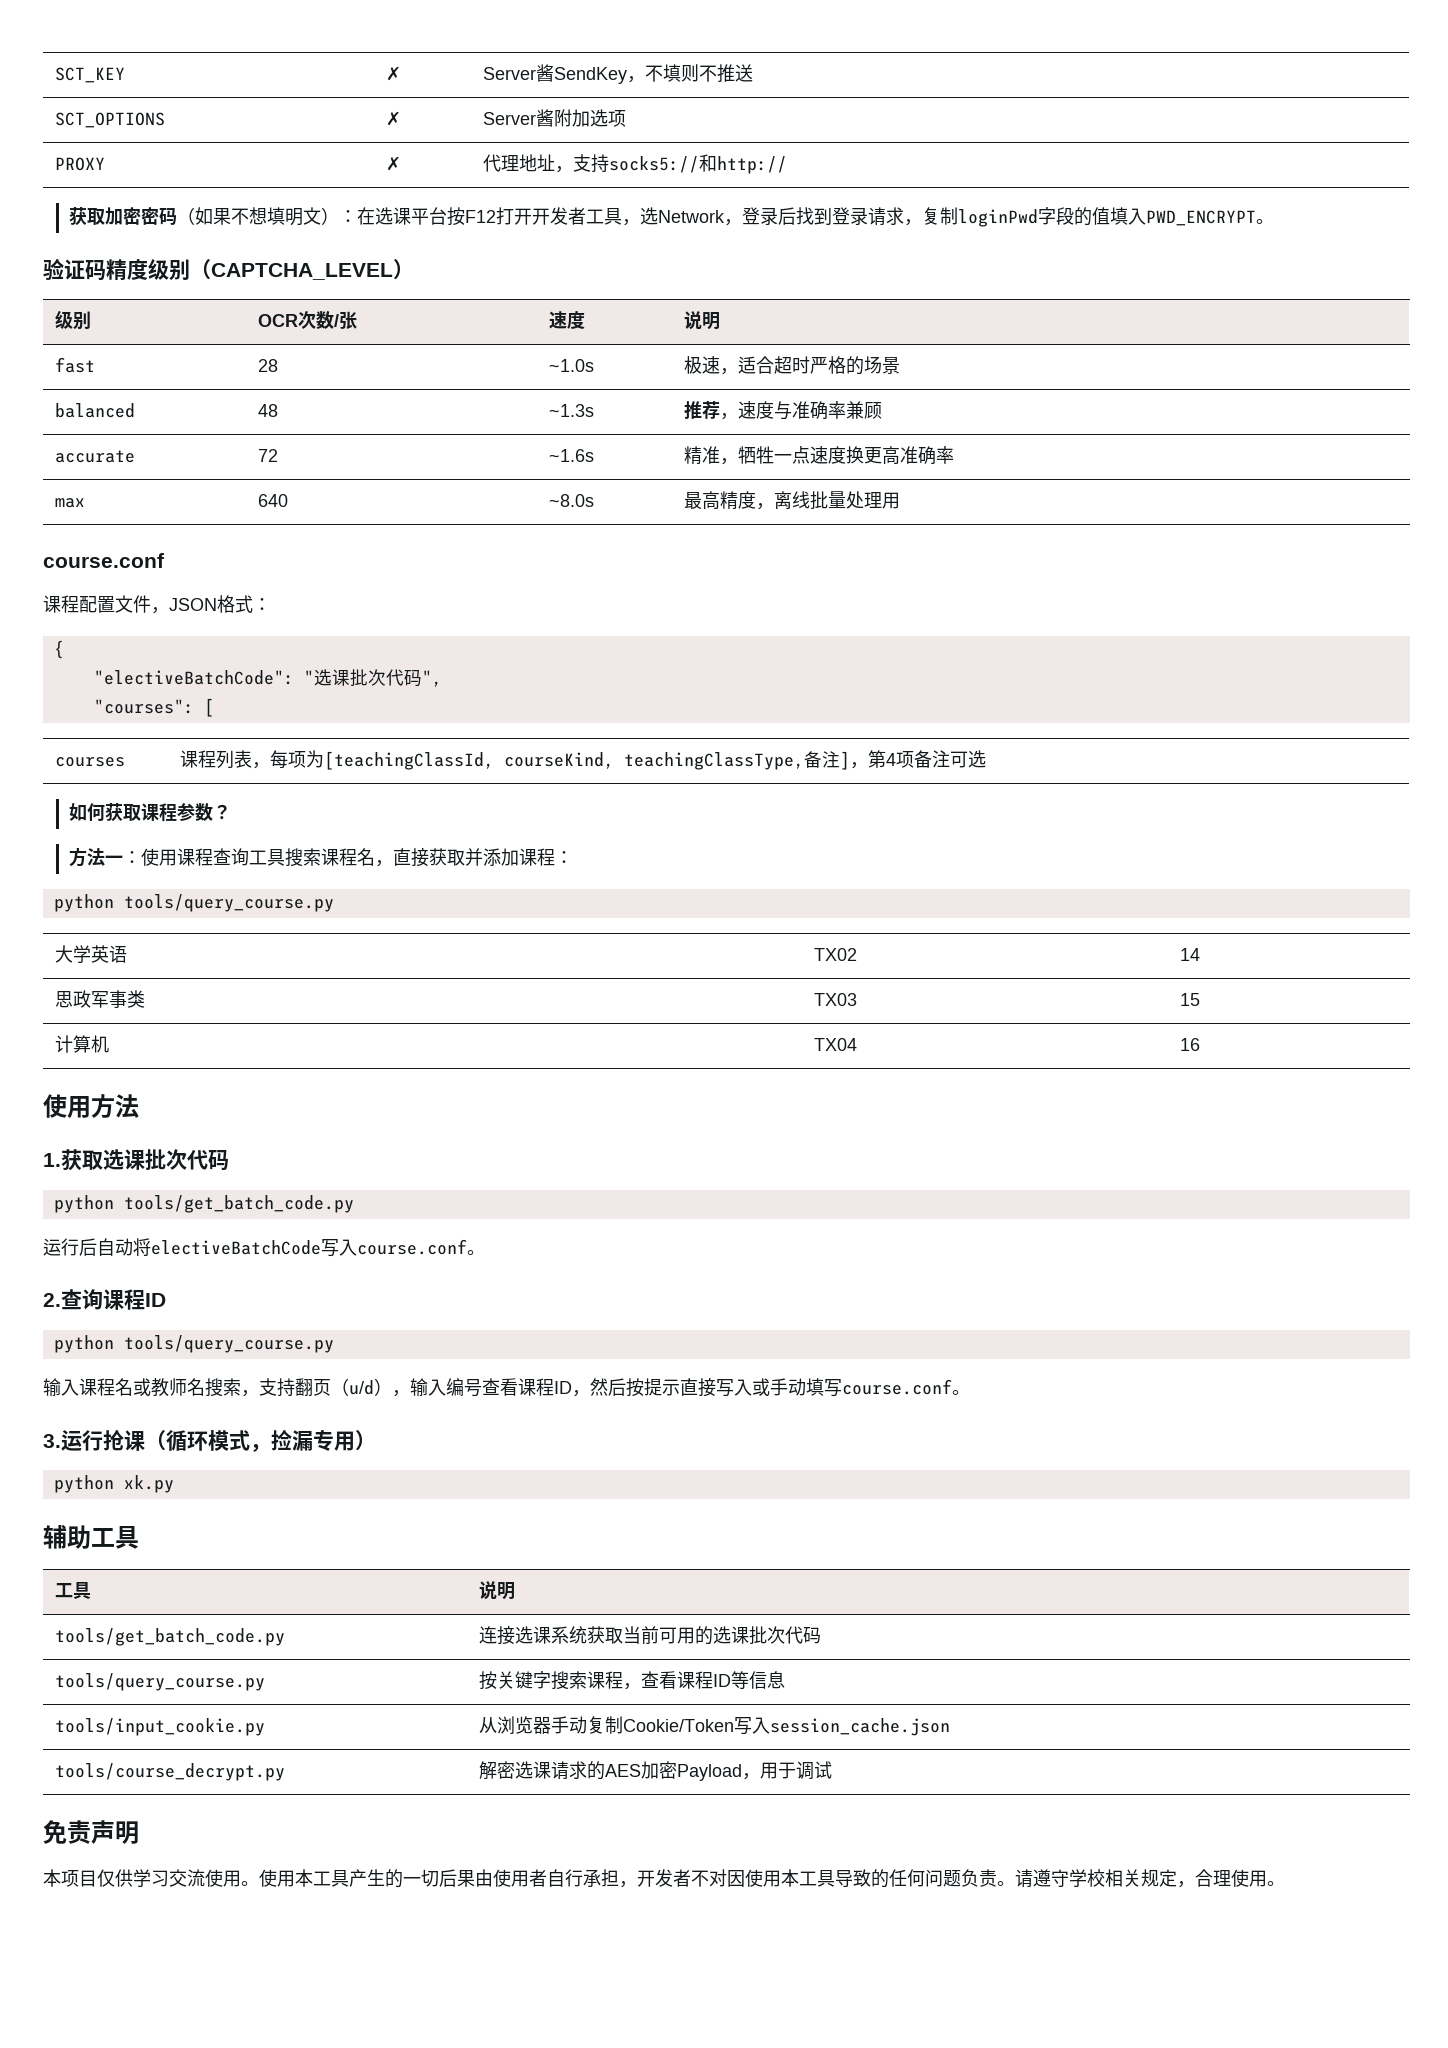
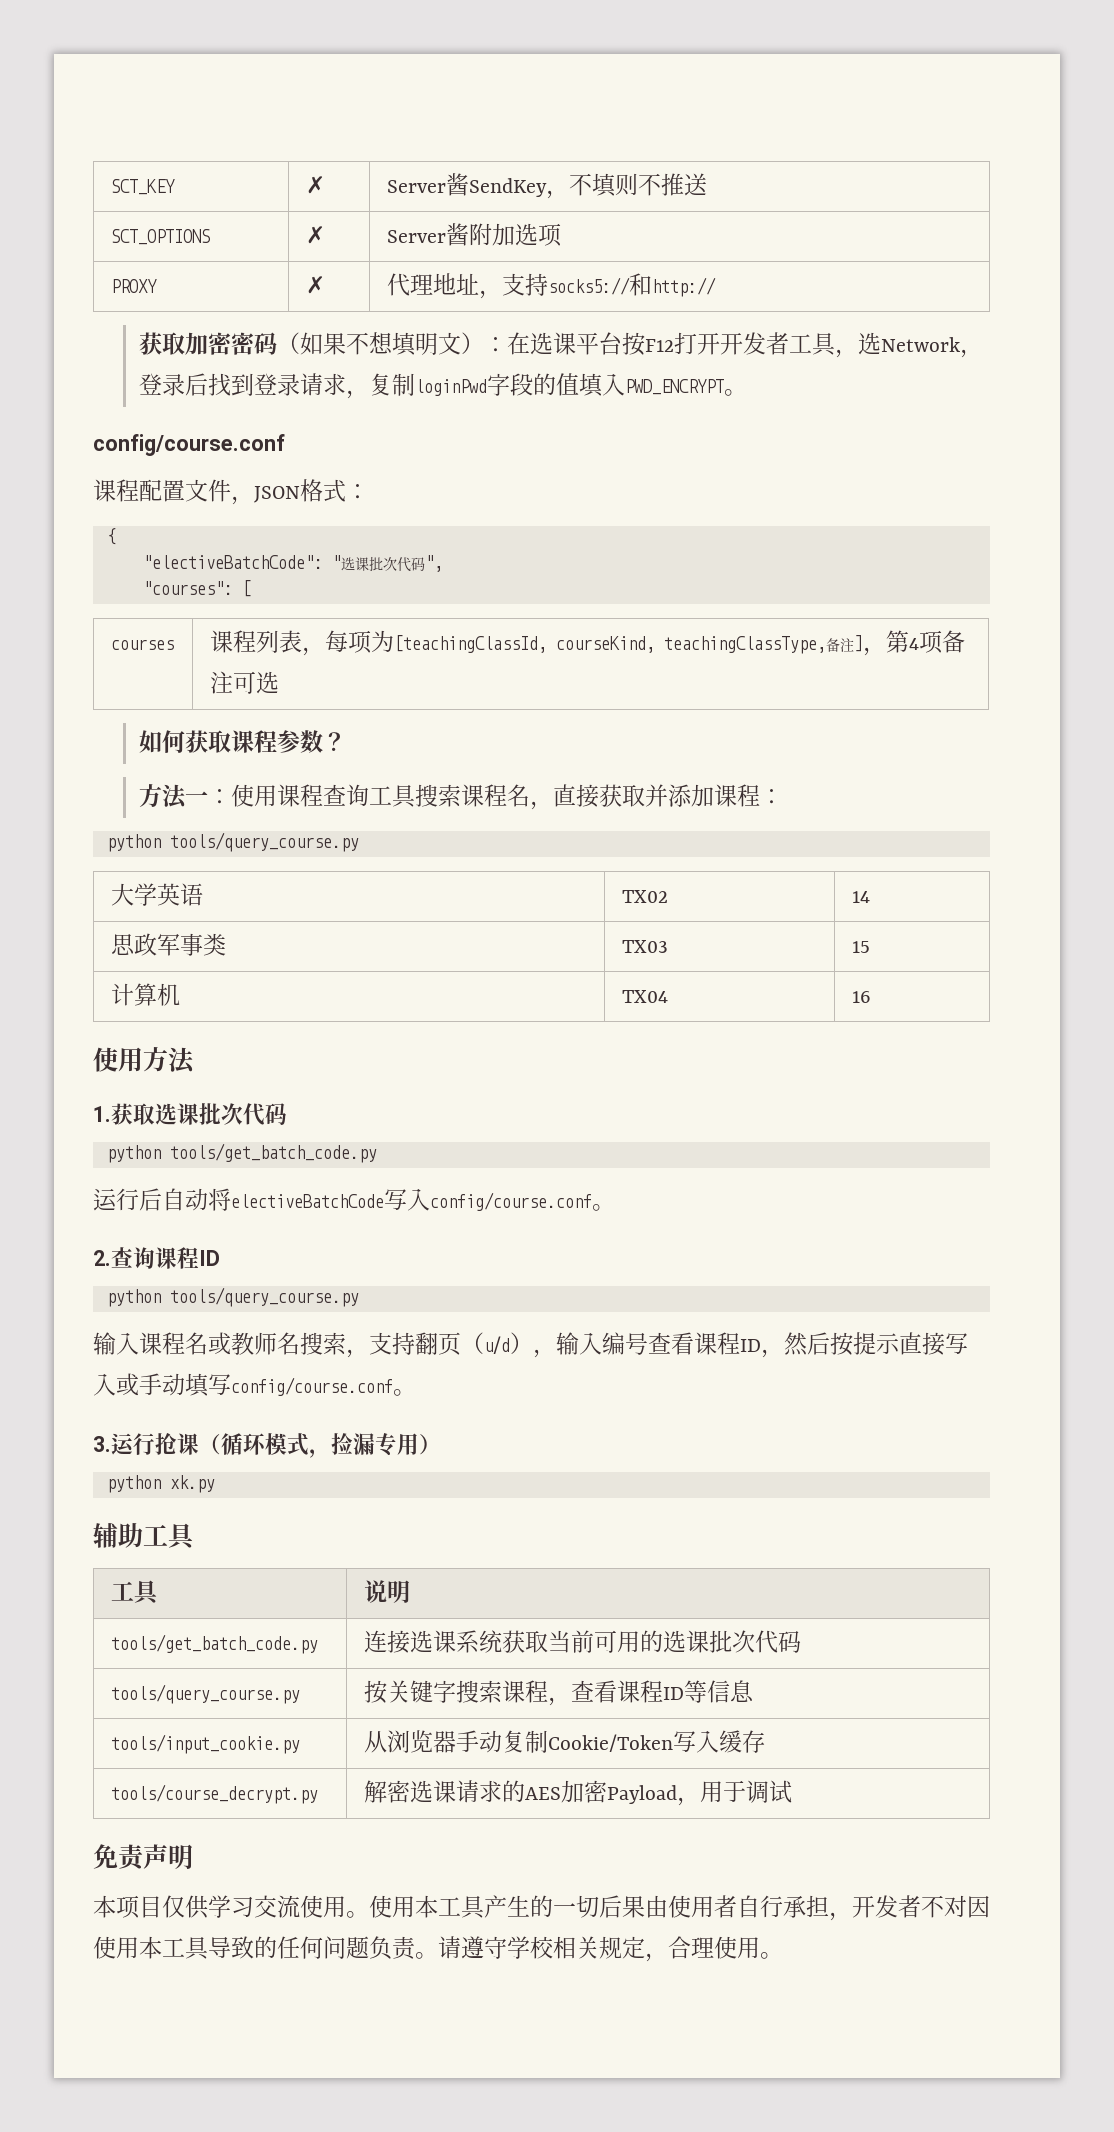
  获取加密密码（如果不想填明文）：在选课平台按F12打开开发者工具，选Network，登录后找到登录请求，复制loginPwd字段的值填入PWD_ENCRYPT。
- 验证码精度级别（CAPTCHA_LEVEL）
- 级别 | OCR次数/张 | 速度 | 说明
- fast | 28 | ~1.0s | 极速，适合超时严格的场景
- balanced | 48 | ~1.3s | 推荐，速度与准确率兼顾
- accurate | 72 | ~1.6s | 精准，牺牲一点速度换更高准确率
- max | 640 | ~8.0s | 最高精度，离线批量处理用
- course.conf
+ config/course.conf
- 运行后自动将electiveBatchCode写入course.conf。
+ 运行后自动将electiveBatchCode写入config/course.conf。
- 输入课程名或教师名搜索，支持翻页（u/d），输入编号查看课程ID，然后按提示直接写入或手动填写course.conf。
+ 输入课程名或教师名搜索，支持翻页（u/d），输入编号查看课程ID，然后按提示直接写入或手动填写config/course.conf。
- tools/input_cookie.py | 从浏览器手动复制Cookie/Token写入session_cache.json
+ tools/input_cookie.py | 从浏览器手动复制Cookie/Token写入缓存

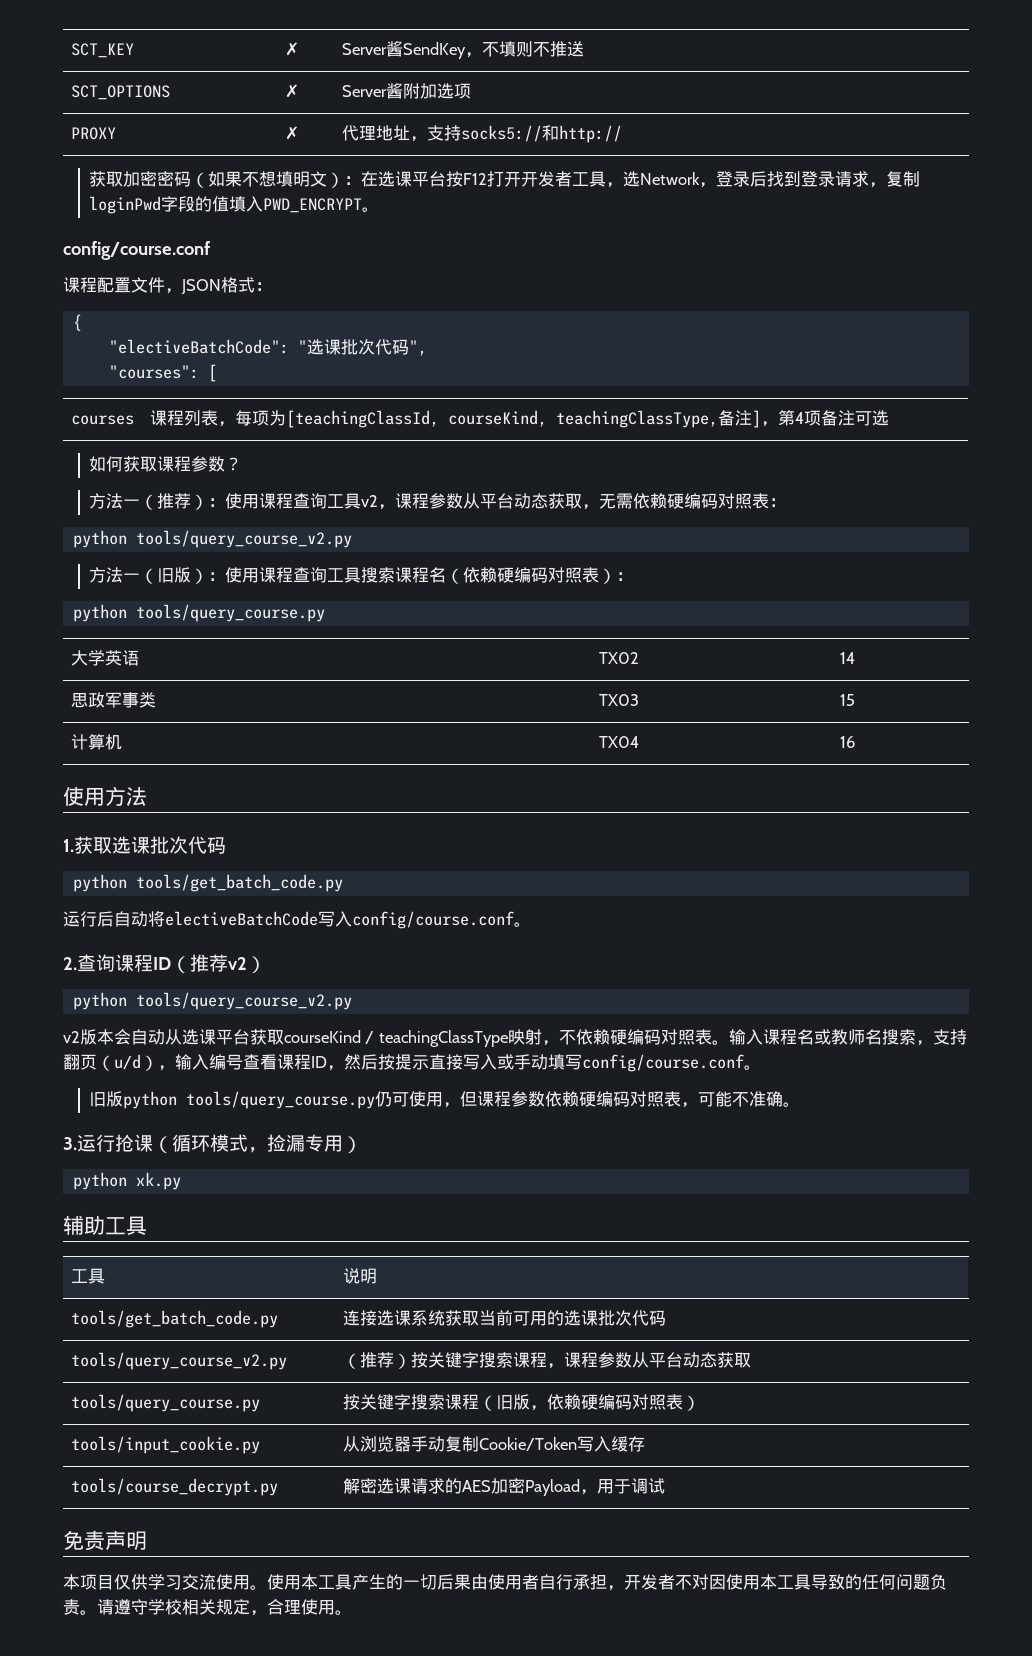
- 方法一：使用课程查询工具搜索课程名，直接获取并添加课程：
+ 方法一（推荐）：使用课程查询工具v2，课程参数从平台动态获取，无需依赖硬编码对照表：
+ python tools/query_course_v2.py
+ 方法一（旧版）：使用课程查询工具搜索课程名（依赖硬编码对照表）：
- 2.查询课程ID
- python tools/query_course.py
- 输入课程名或教师名搜索，支持翻页（u/d），输入编号查看课程ID，然后按提示直接写入或手动填写config/course.conf。
+ 2.查询课程ID（推荐v2）
+ python tools/query_course_v2.py
+ v2版本会自动从选课平台获取courseKind / teachingClassType映射，不依赖硬编码对照表。输入课程名或教师名搜索，支持翻页（u/d），输入编号查看课程ID，然后按提示直接写入或手动填写config/course.conf。
+ 旧版python tools/query_course.py仍可使用，但课程参数依赖硬编码对照表，可能不准确。
+ tools/query_course_v2.py | （推荐）按关键字搜索课程，课程参数从平台动态获取
- tools/query_course.py | 按关键字搜索课程，查看课程ID等信息
+ tools/query_course.py | 按关键字搜索课程（旧版，依赖硬编码对照表）

